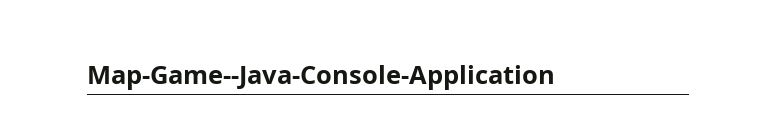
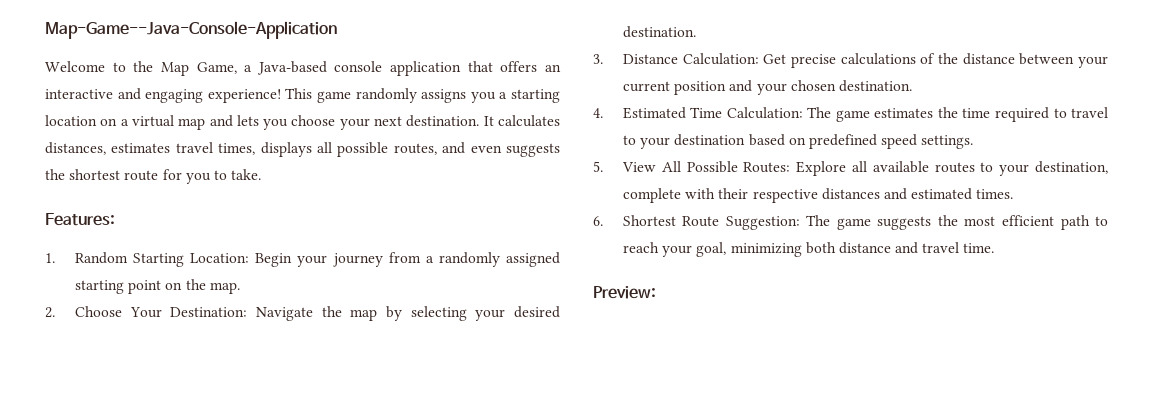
+ Welcome to the Map Game, a Java-based console application that offers an interactive and engaging experience! This game randomly assigns you a starting location on a virtual map and lets you choose your next destination. It calculates distances, estimates travel times, displays all possible routes, and even suggests the shortest route for you to take.
+ Features:
+ 1. Random Starting Location: Begin your journey from a randomly assigned starting point on the map.
+ 2. Choose Your Destination: Navigate the map by selecting your desired destination.
+ 3. Distance Calculation: Get precise calculations of the distance between your current position and your chosen destination.
+ 4. Estimated Time Calculation: The game estimates the time required to travel to your destination based on predefined speed settings.
+ 5. View All Possible Routes: Explore all available routes to your destination, complete with their respective distances and estimated times.
+ 6. Shortest Route Suggestion: The game suggests the most efficient path to reach your goal, minimizing both distance and travel time.
+ Preview:

